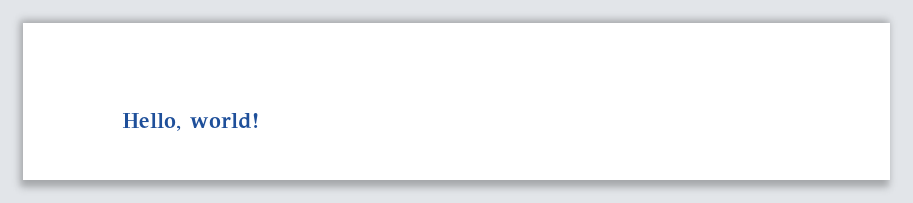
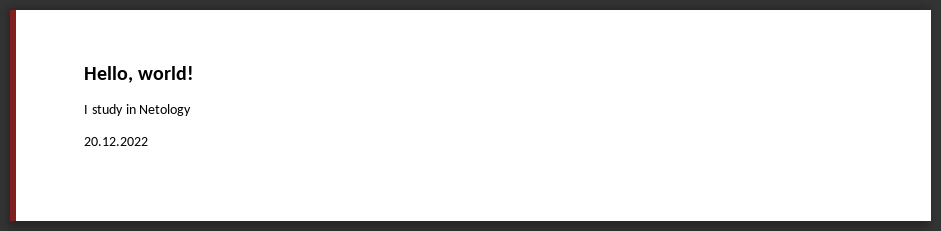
+ I study in Netology
+ 20.12.2022

